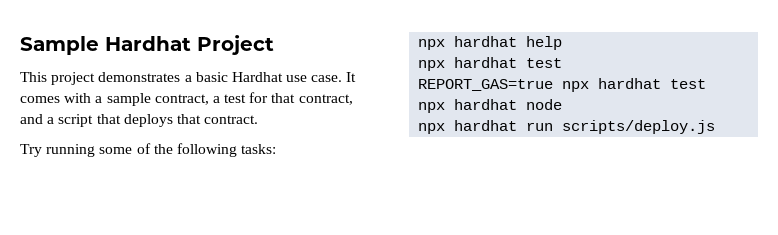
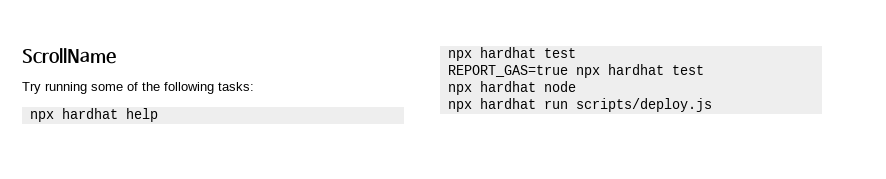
- Sample Hardhat Project
- This project demonstrates a basic Hardhat use case. It comes with a sample contract, a test for that contract, and a script that deploys that contract.
+ ScrollName

